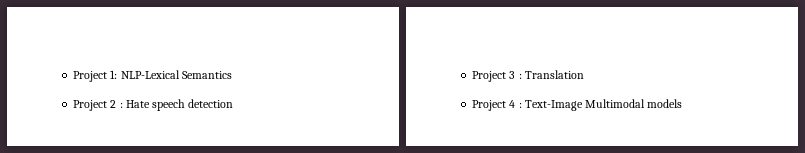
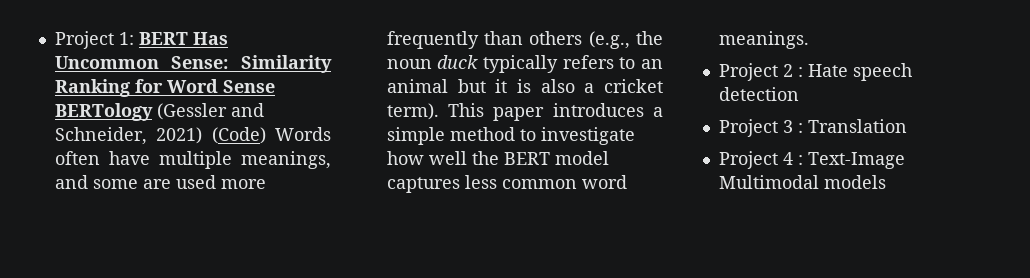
- Project 1: NLP-Lexical Semantics
+ Project 1: BERT Has Uncommon Sense: Similarity Ranking for Word Sense BERTology (Gessler and Schneider, 2021) (Code) Words often have multiple meanings, and some are used more frequently than others (e.g., the noun duck typically refers to an animal but it is also a cricket term). This paper introduces a simple method to investigate how well the BERT model captures less common word meanings.

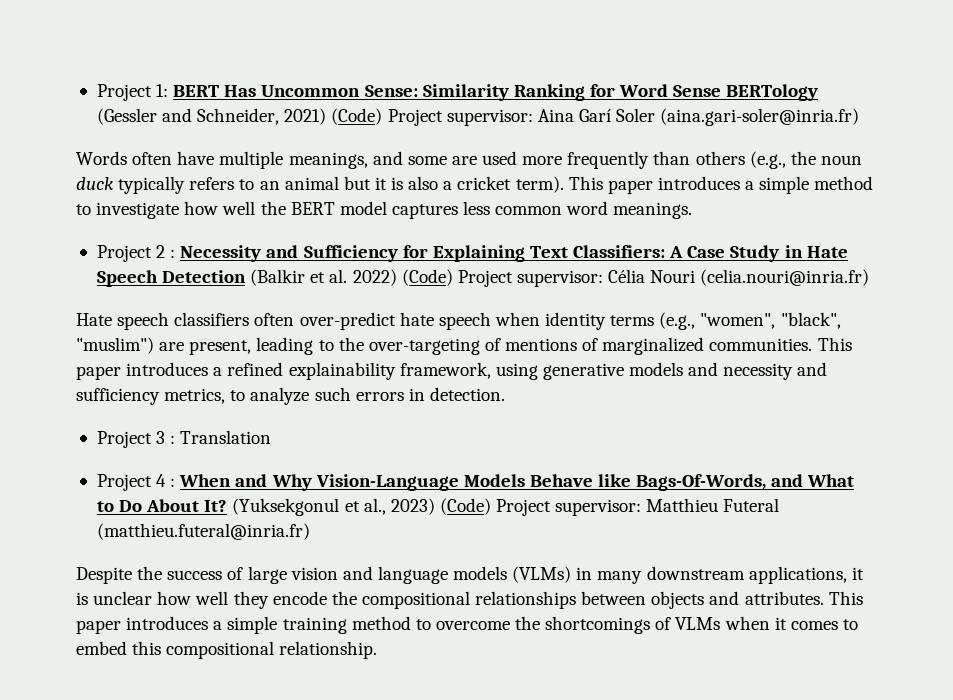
- Project 1: BERT Has Uncommon Sense: Similarity Ranking for Word Sense BERTology (Gessler and Schneider, 2021) (Code) Words often have multiple meanings, and some are used more frequently than others (e.g., the noun duck typically refers to an animal but it is also a cricket term).
+ Project 1: BERT Has Uncommon Sense: Similarity Ranking for Word Sense BERTology (Gessler and Schneider, 2021) (Code) Project supervisor: Aina Garí Soler (aina.gari-soler@inria.fr)
+ Words often have multiple meanings, and some are used more frequently than others (e.g., the noun duck typically refers to an animal but it is also a cricket term).
- Project 2 : Hate speech detection
+ Project 2 : Necessity and Sufficiency for Explaining Text Classifiers: A Case Study in Hate Speech Detection (Balkir et al. 2022) (Code) Project supervisor: Célia Nouri (celia.nouri@inria.fr)
+ Hate speech classifiers often over-predict hate speech when identity terms (e.g., "women", "black", "muslim") are present, leading to the over-targeting of mentions of marginalized communities. This paper introduces a refined explainability framework, using generative models and necessity and sufficiency metrics, to analyze such errors in detection.
- Project 4 : Text-Image Multimodal models
+ Project 4 : When and Why Vision-Language Models Behave like Bags-Of-Words, and What to Do About It? (Yuksekgonul et al., 2023) (Code) Project supervisor: Matthieu Futeral (matthieu.futeral@inria.fr)
+ Despite the success of large vision and language models (VLMs) in many downstream applications, it is unclear how well they encode the compositional relationships between objects and attributes. This paper introduces a simple training method to overcome the shortcomings of VLMs when it comes to embed this compositional relationship.

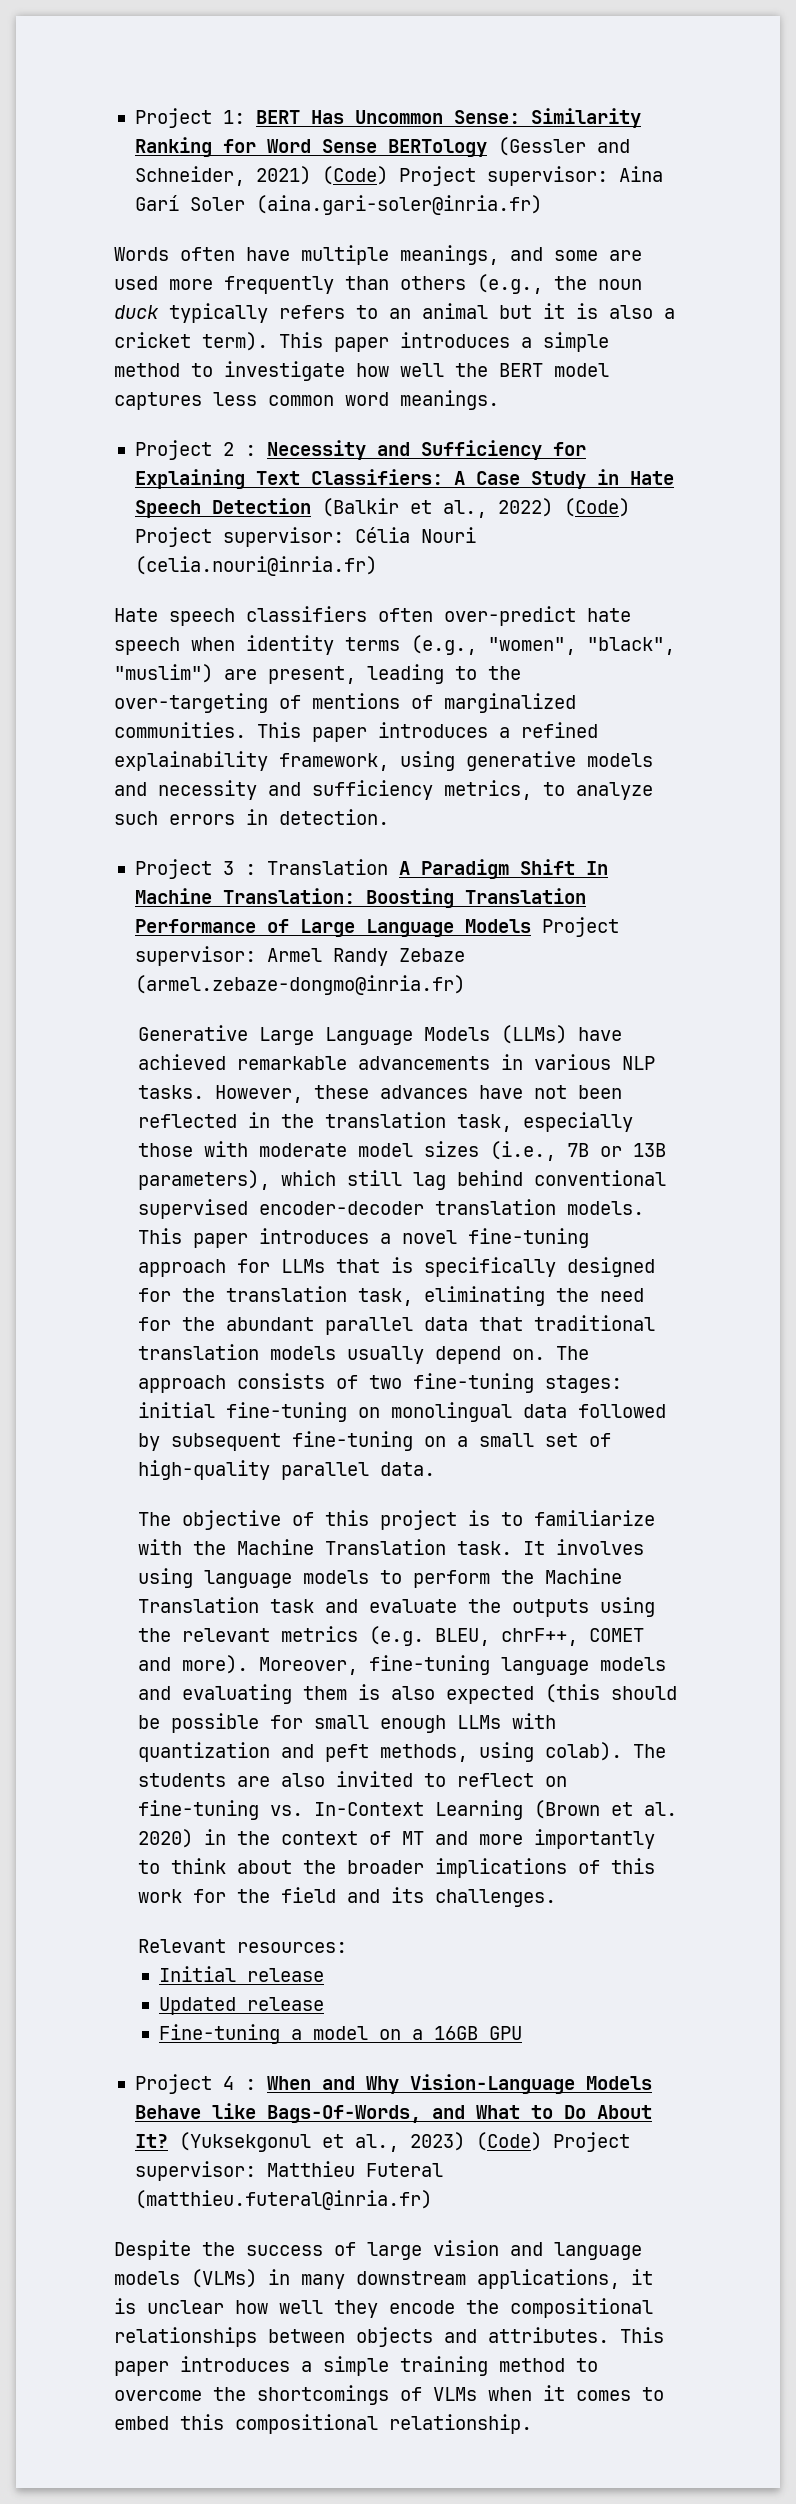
- Project 2 : Necessity and Sufficiency for Explaining Text Classifiers: A Case Study in Hate Speech Detection (Balkir et al. 2022) (Code) Project supervisor: Célia Nouri (celia.nouri@inria.fr)
+ Project 2 : Necessity and Sufficiency for Explaining Text Classifiers: A Case Study in Hate Speech Detection (Balkir et al., 2022) (Code) Project supervisor: Célia Nouri (celia.nouri@inria.fr)
- Project 3 : Translation
+ Project 3 : Translation A Paradigm Shift In Machine Translation: Boosting Translation Performance of Large Language Models Project supervisor: Armel Randy Zebaze (armel.zebaze-dongmo@inria.fr)
+ Generative Large Language Models (LLMs) have achieved remarkable advancements in various NLP tasks. However, these advances have not been reflected in the translation task, especially those with moderate model sizes (i.e., 7B or 13B parameters), which still lag behind conventional supervised encoder-decoder translation models. This paper introduces a novel fine-tuning approach for LLMs that is specifically designed for the translation task, eliminating the need for the abundant parallel data that traditional translation models usually depend on. The approach consists of two fine-tuning stages: initial fine-tuning on monolingual data followed by subsequent fine-tuning on a small set of high-quality parallel data.
+ The objective of this project is to familiarize with the Machine Translation task. It involves using language models to perform the Machine Translation task and evaluate the outputs using the relevant metrics (e.g. BLEU, chrF++, COMET and more). Moreover, fine-tuning language models and evaluating them is also expected (this should be possible for small enough LLMs with quantization and peft methods, using colab). The students are also invited to reflect on fine-tuning vs. In-Context Learning (Brown et al. 2020) in the context of MT and more importantly to think about the broader implications of this work for the field and its challenges.
+ Relevant resources:
+ Initial release
+ Updated release
+ Fine-tuning a model on a 16GB GPU

